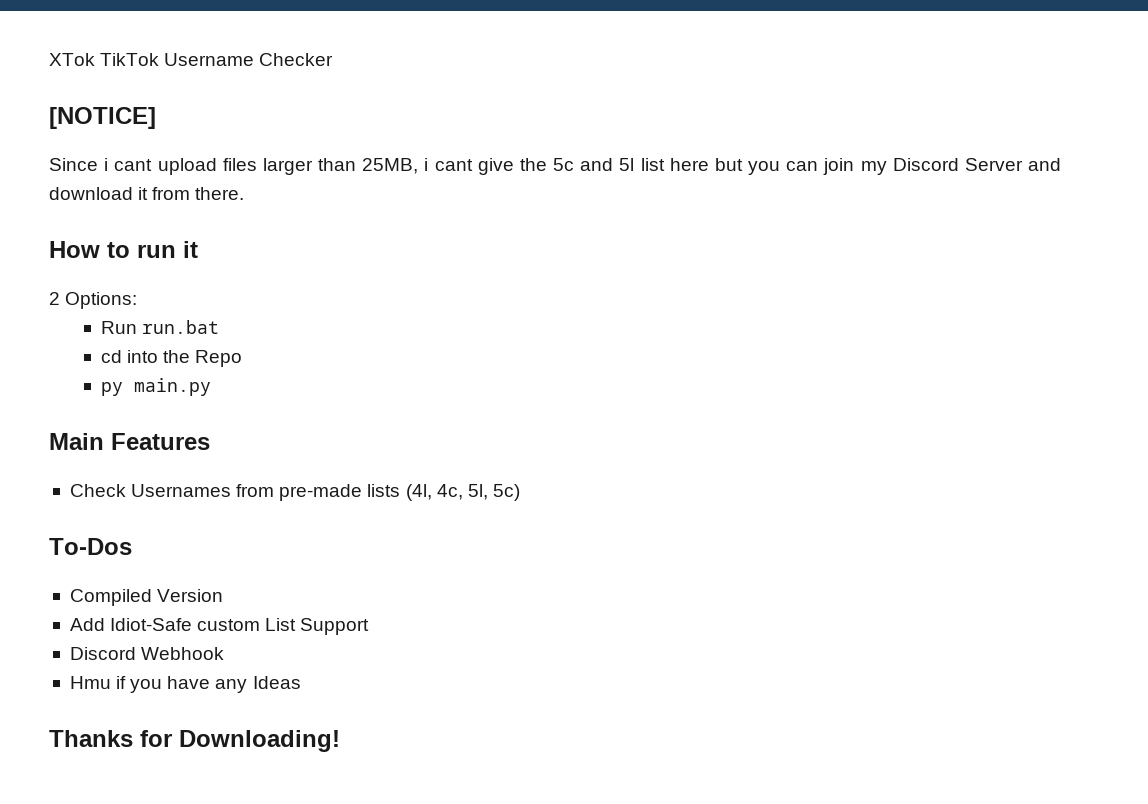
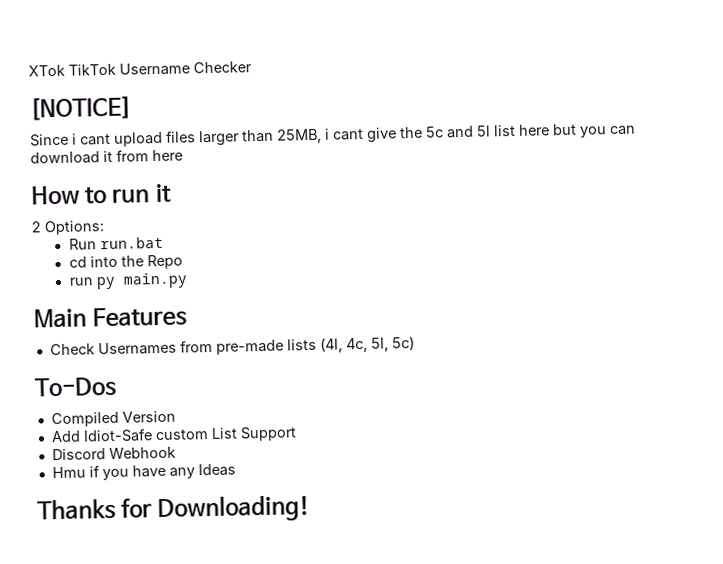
- Since i cant upload files larger than 25MB, i cant give the 5c and 5l list here but you can join my Discord Server and download it from there.
+ Since i cant upload files larger than 25MB, i cant give the 5c and 5l list here but you can download it from here
- py main.py
+ run py main.py

